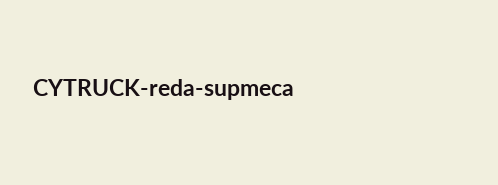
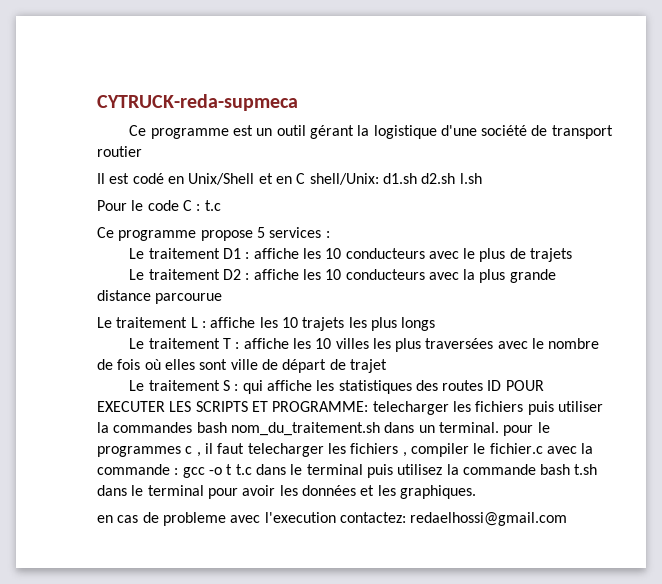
+ Ce programme est un outil gérant la logistique d'une société de transport routier
+ Il est codé en Unix/Shell et en C shell/Unix: d1.sh d2.sh l.sh
+ Pour le code C : t.c
+ Ce programme propose 5 services :
+ Le traitement D1 : affiche les 10 conducteurs avec le plus de trajets
+ Le traitement D2 : affiche les 10 conducteurs avec la plus grande distance parcourue
+ Le traitement L : affiche les 10 trajets les plus longs
+ Le traitement T : affiche les 10 villes les plus traversées avec le nombre de fois où elles sont ville de départ de trajet
+ Le traitement S : qui affiche les statistiques des routes ID POUR EXECUTER LES SCRIPTS ET PROGRAMME: telecharger les fichiers puis utiliser la commandes bash nom_du_traitement.sh dans un terminal. pour le programmes c , il faut telecharger les fichiers , compiler le fichier.c avec la commande : gcc -o t t.c dans le terminal puis utilisez la commande bash t.sh dans le terminal pour avoir les données et les graphiques.
+ en cas de probleme avec l'execution contactez: redaelhossi@gmail.com

